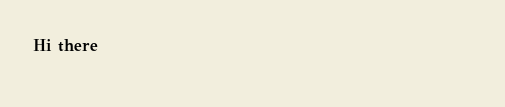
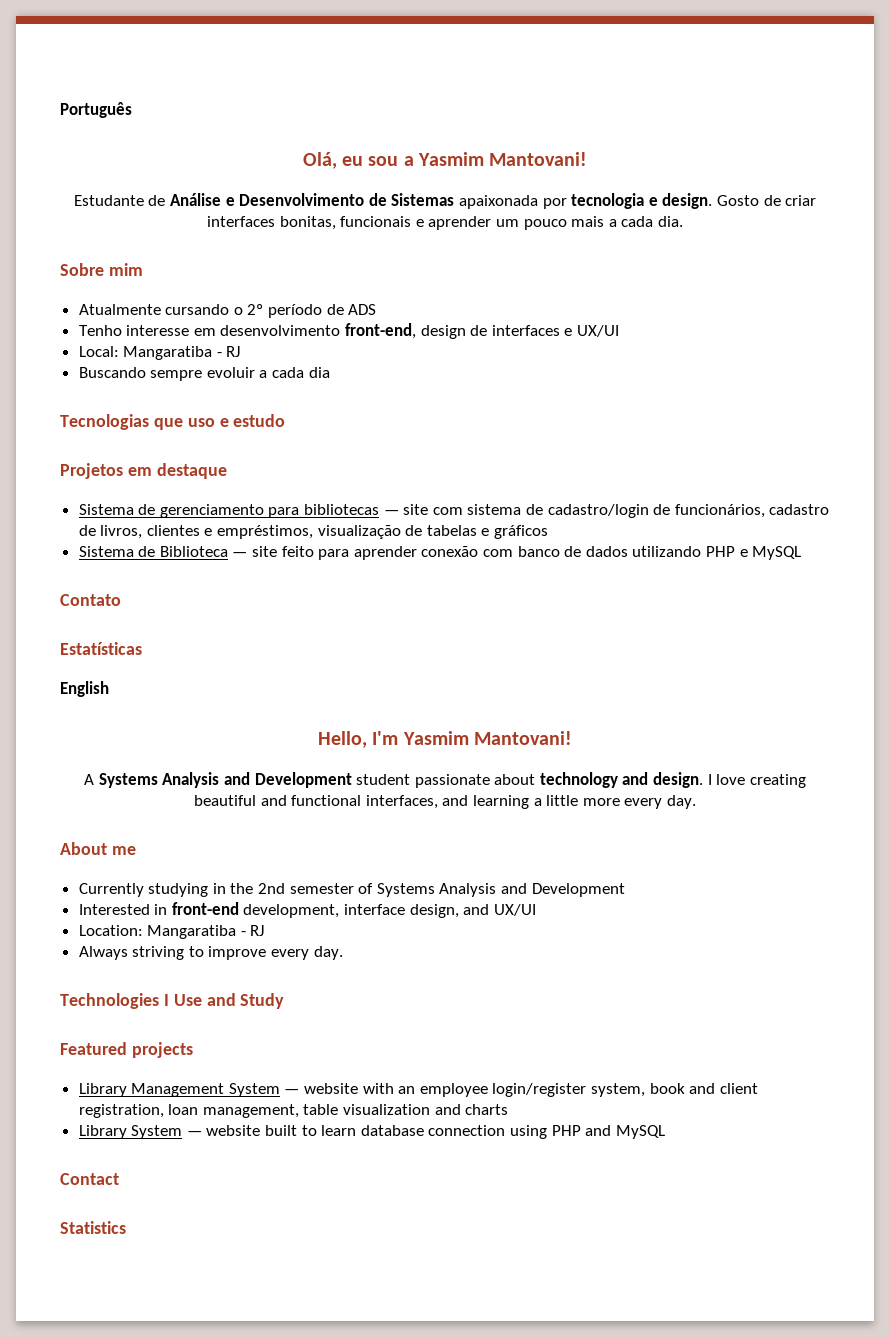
- Hi there
+ Português
+ Olá, eu sou a Yasmim Mantovani!
+ Estudante de Análise e Desenvolvimento de Sistemas apaixonada por tecnologia e design. Gosto de criar interfaces bonitas, funcionais e aprender um pouco mais a cada dia.
+ Sobre mim
+ Atualmente cursando o 2º período de ADS
+ Tenho interesse em desenvolvimento front-end, design de interfaces e UX/UI
+ Local: Mangaratiba - RJ
+ Buscando sempre evoluir a cada dia
+ Tecnologias que uso e estudo
+ Projetos em destaque
+ Sistema de gerenciamento para bibliotecas — site com sistema de cadastro/login de funcionários, cadastro de livros, clientes e empréstimos, visualização de tabelas e gráficos
+ Sistema de Biblioteca — site feito para aprender conexão com banco de dados utilizando PHP e MySQL
+ Contato
+ Estatísticas
+ English
+ Hello, I'm Yasmim Mantovani!
+ A Systems Analysis and Development student passionate about technology and design. I love creating beautiful and functional interfaces, and learning a little more every day.
+ About me
+ Currently studying in the 2nd semester of Systems Analysis and Development
+ Interested in front-end development, interface design, and UX/UI
+ Location: Mangaratiba - RJ
+ Always striving to improve every day.
+ Technologies I Use and Study
+ Featured projects
+ Library Management System — website with an employee login/register system, book and client registration, loan management, table visualization and charts
+ Library System — website built to learn database connection using PHP and MySQL
+ Contact
+ Statistics

